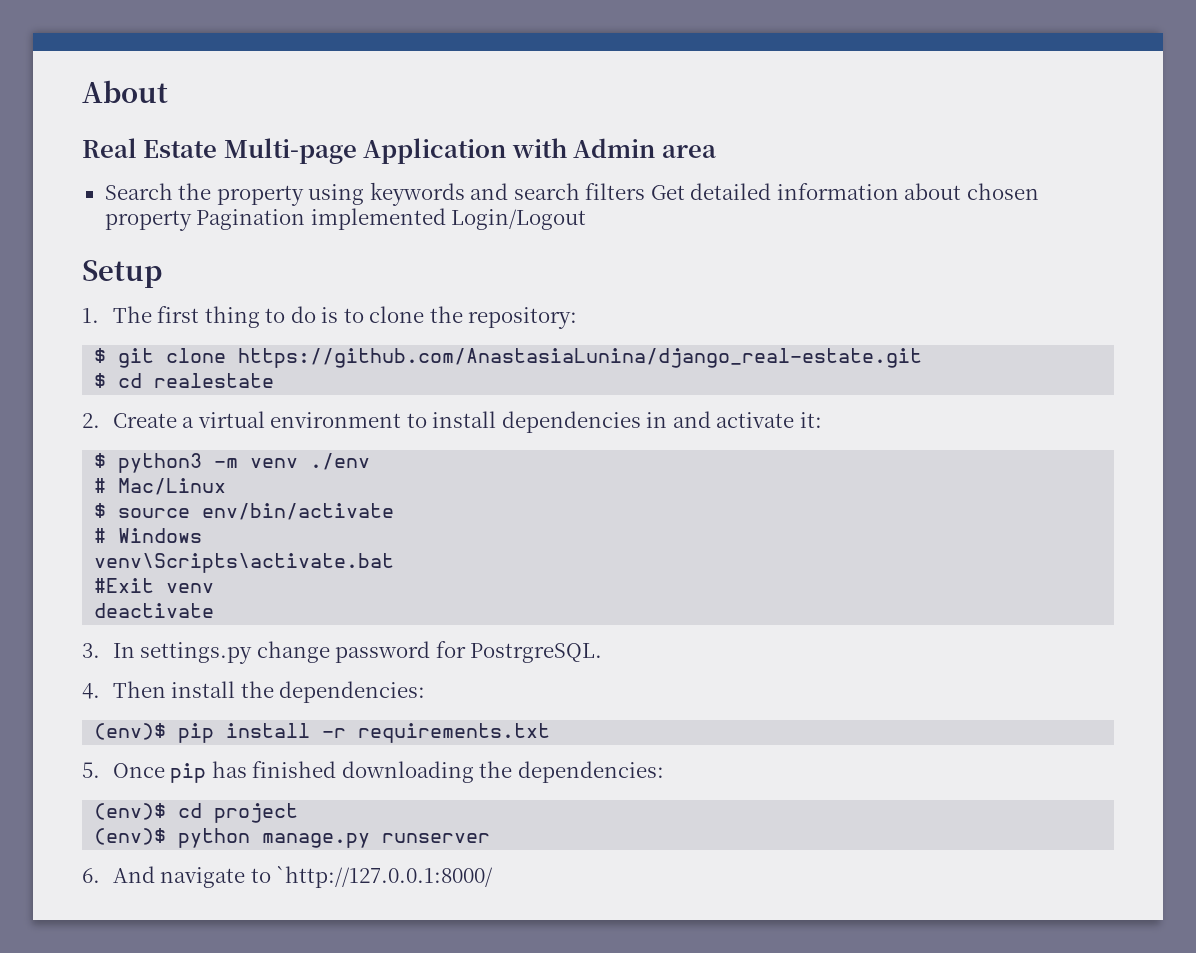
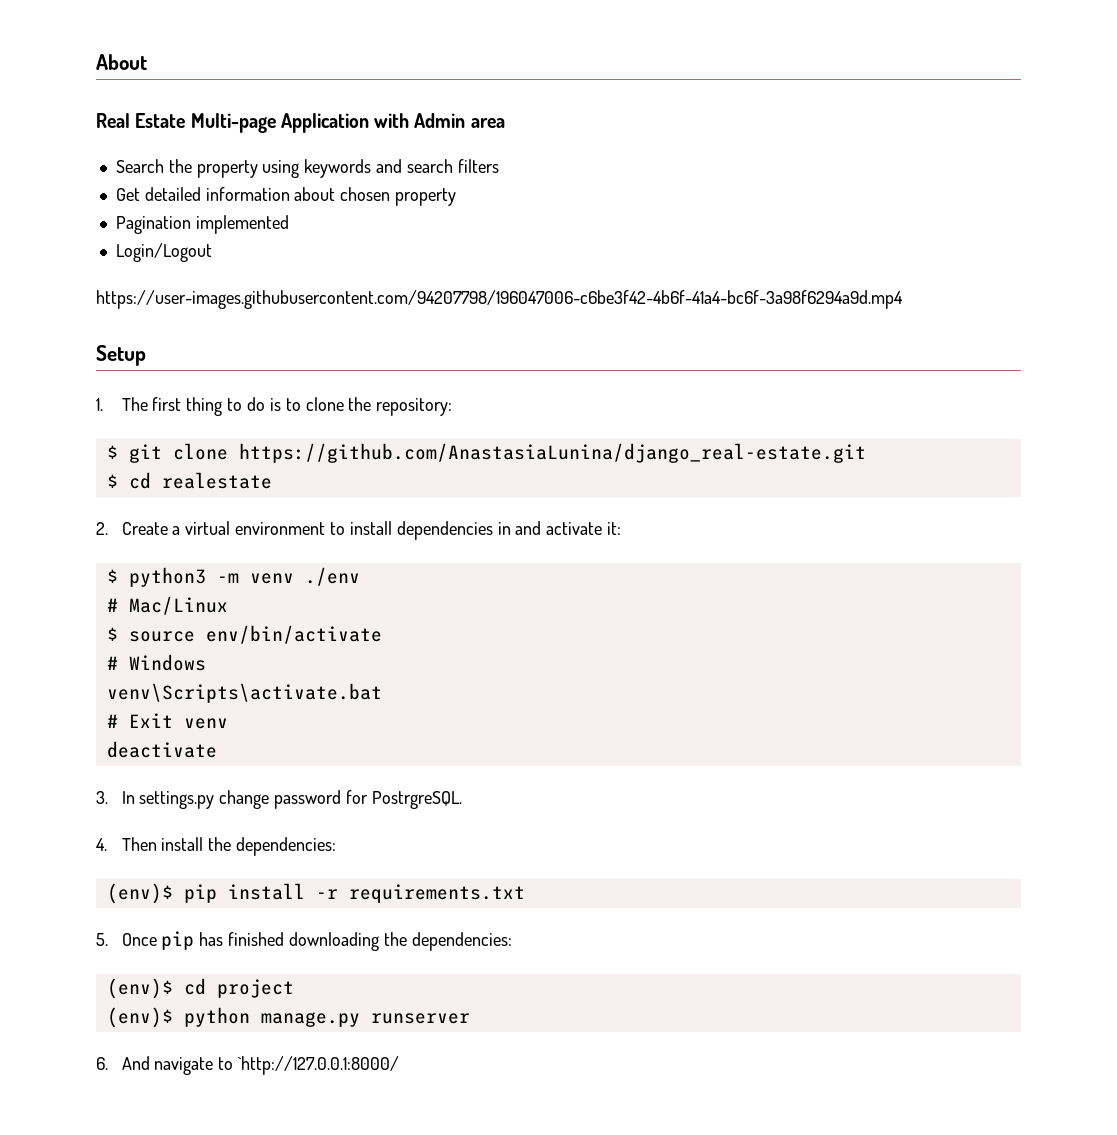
- Search the property using keywords and search filters Get detailed information about chosen property Pagination implemented Login/Logout
+ Search the property using keywords and search filters
+ Get detailed information about chosen property
+ Pagination implemented
+ Login/Logout
+ https://user-images.githubusercontent.com/94207798/196047006-c6be3f42-4b6f-41a4-bc6f-3a98f6294a9d.mp4
- #Exit venv
+ # Exit venv

